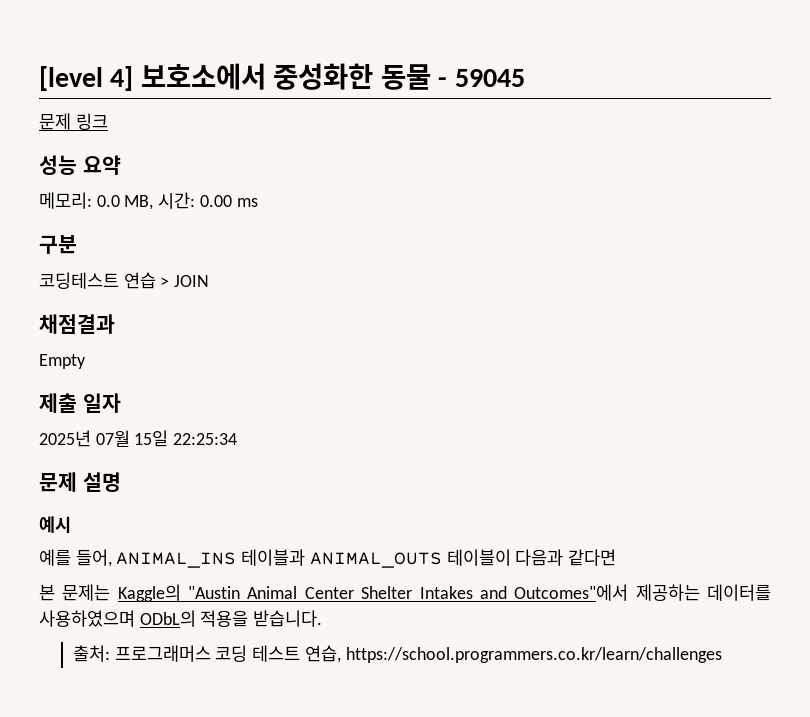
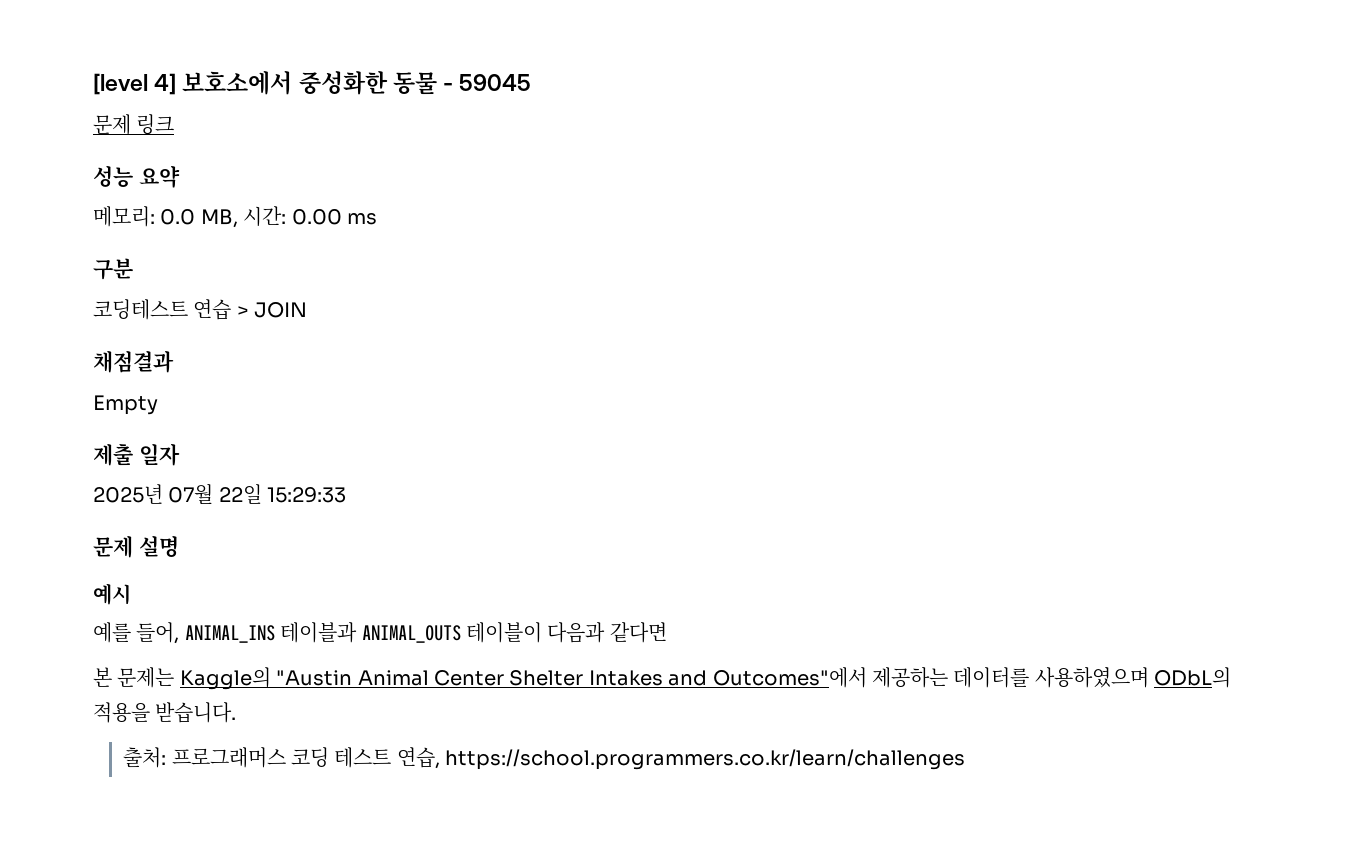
- 2025년 07월 15일 22:25:34
+ 2025년 07월 22일 15:29:33

